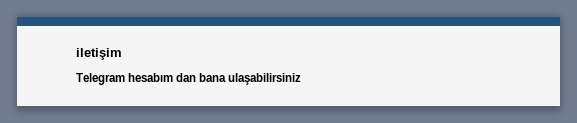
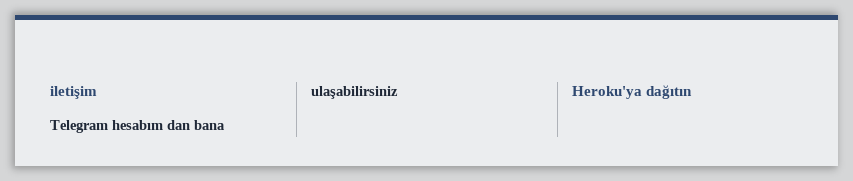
+ Heroku'ya dağıtın

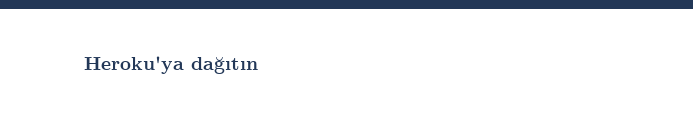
- iletişim
- Telegram hesabım dan bana ulaşabilirsiniz

